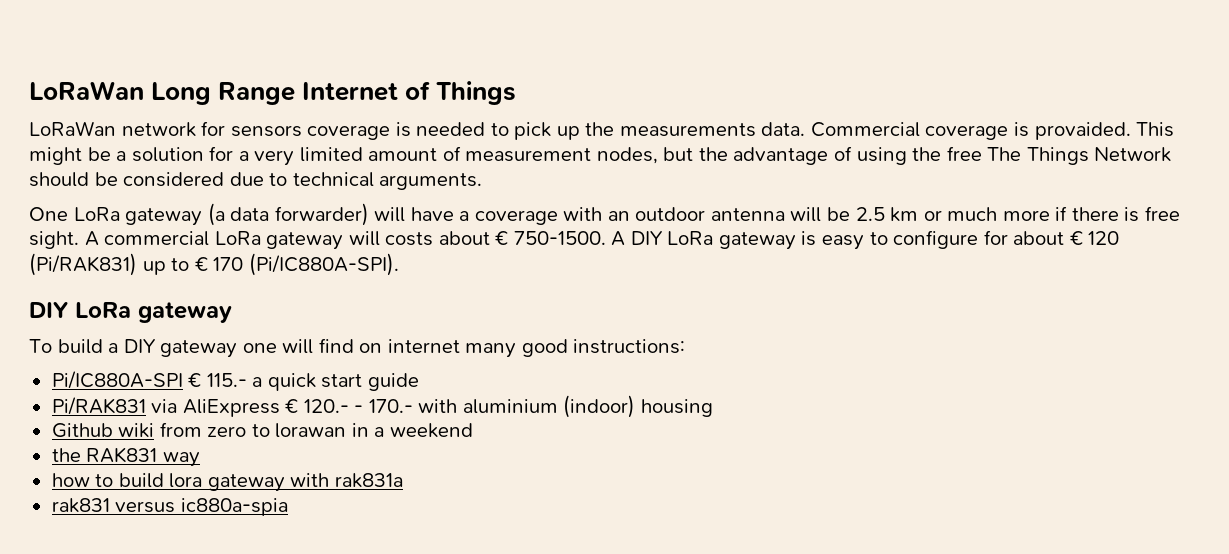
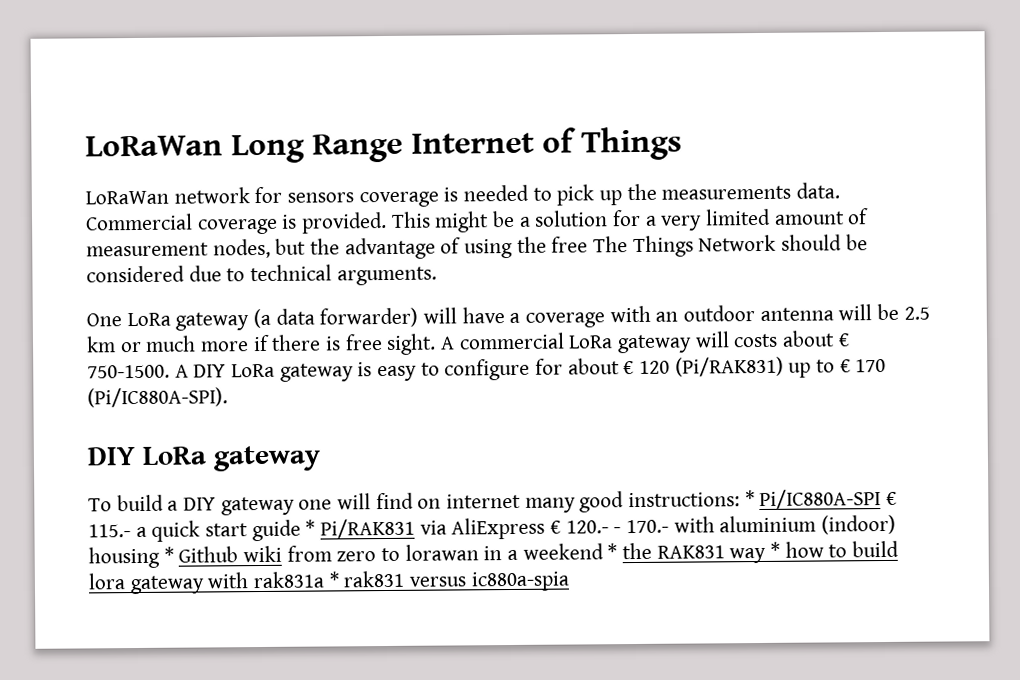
- Commercial coverage is provaided.
+ Commercial coverage is provided.
- To build a DIY gateway one will find on internet many good instructions:
- Pi/IC880A-SPI € 115.- a quick start guide
- Pi/RAK831 via AliExpress € 120.- - 170.- with aluminium (indoor) housing
- Github wiki from zero to lorawan in a weekend
- the RAK831 way
- how to build lora gateway with rak831a
- rak831 versus ic880a-spia
+ To build a DIY gateway one will find on internet many good instructions: * Pi/IC880A-SPI € 115.- a quick start guide * Pi/RAK831 via AliExpress € 120.- - 170.- with aluminium (indoor) housing * Github wiki from zero to lorawan in a weekend * the RAK831 way * how to build lora gateway with rak831a * rak831 versus ic880a-spia

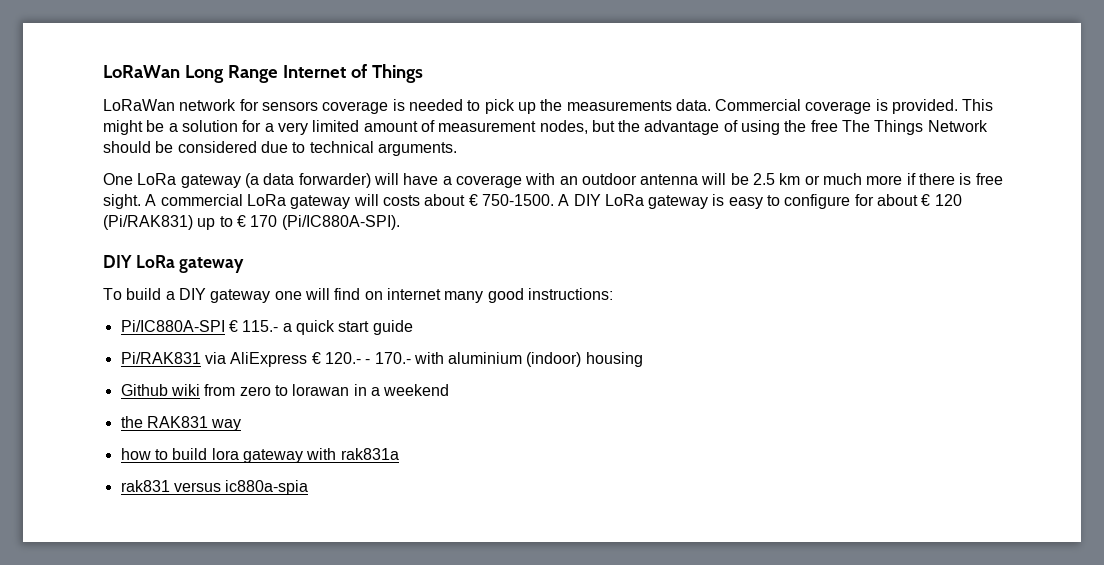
- To build a DIY gateway one will find on internet many good instructions: * Pi/IC880A-SPI € 115.- a quick start guide * Pi/RAK831 via AliExpress € 120.- - 170.- with aluminium (indoor) housing * Github wiki from zero to lorawan in a weekend * the RAK831 way * how to build lora gateway with rak831a * rak831 versus ic880a-spia
+ To build a DIY gateway one will find on internet many good instructions:
+ Pi/IC880A-SPI € 115.- a quick start guide
+ Pi/RAK831 via AliExpress € 120.- - 170.- with aluminium (indoor) housing
+ Github wiki from zero to lorawan in a weekend
+ the RAK831 way
+ how to build lora gateway with rak831a
+ rak831 versus ic880a-spia

